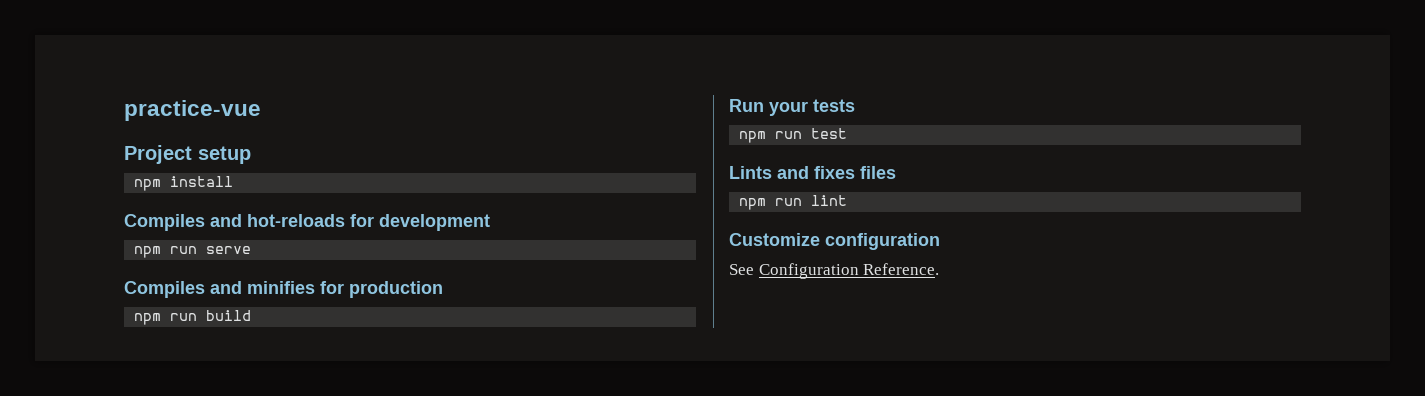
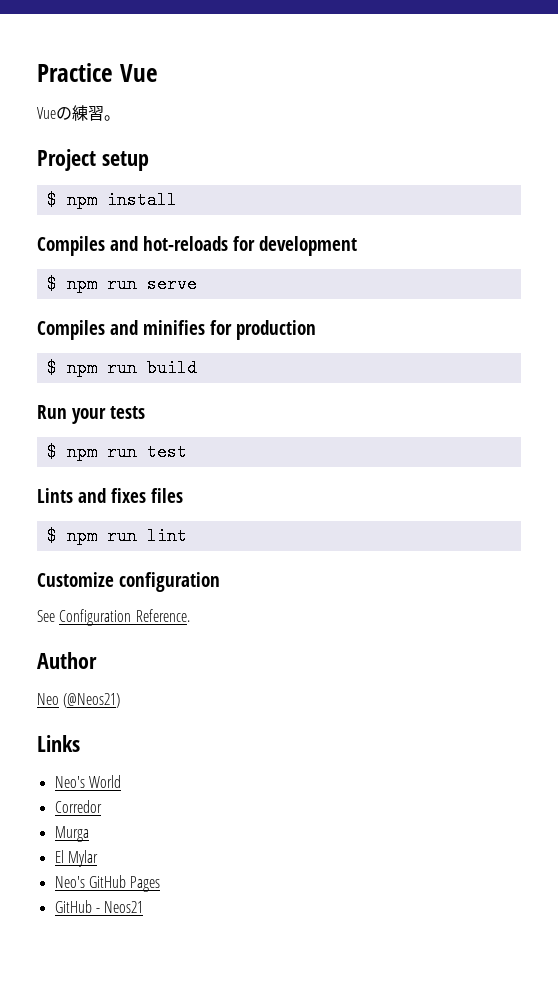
- practice-vue
+ Practice Vue
+ Vueの練習。
- npm install
+ $ npm install
- npm run serve
+ $ npm run serve
- npm run build
+ $ npm run build
- npm run test
+ $ npm run test
- npm run lint
+ $ npm run lint
+ Author
+ Neo (@Neos21)
+ Links
+ Neo's World
+ Corredor
+ Murga
+ El Mylar
+ Neo's GitHub Pages
+ GitHub - Neos21

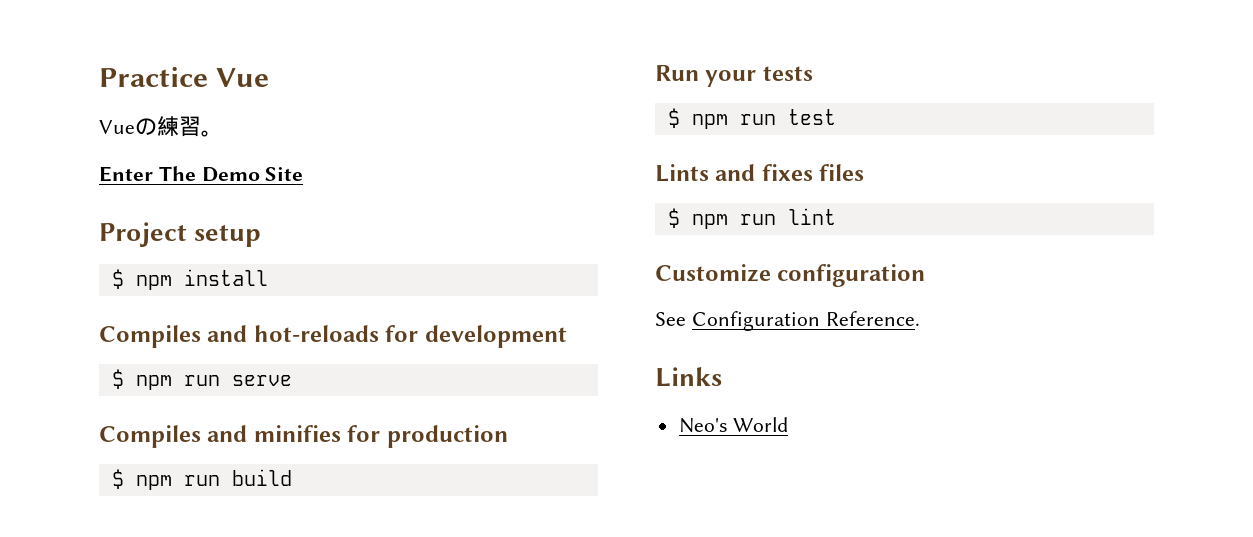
+ Enter The Demo Site
- Author
- Neo (@Neos21)
- Corredor
- Murga
- El Mylar
- Neo's GitHub Pages
- GitHub - Neos21

